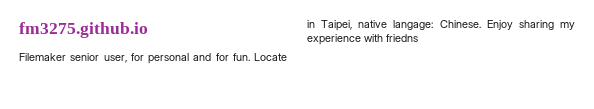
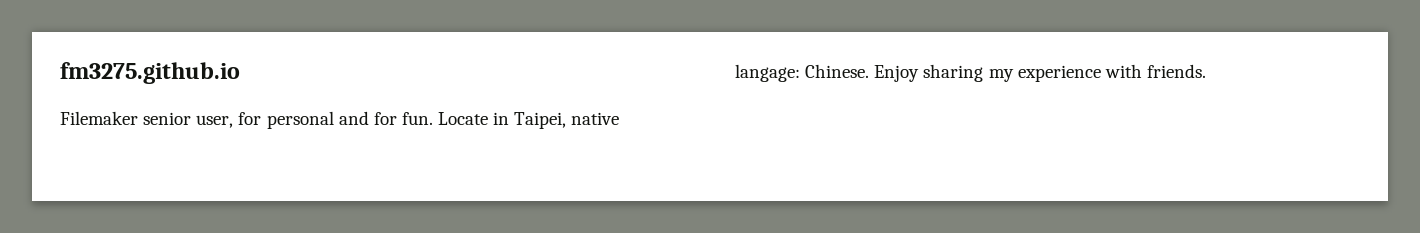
- Enjoy sharing my experience with friedns
+ Enjoy sharing my experience with friends.

